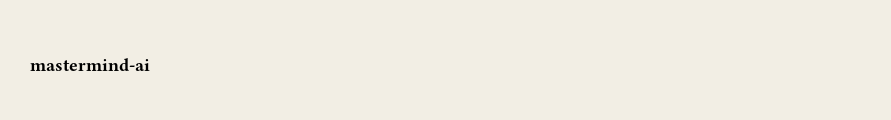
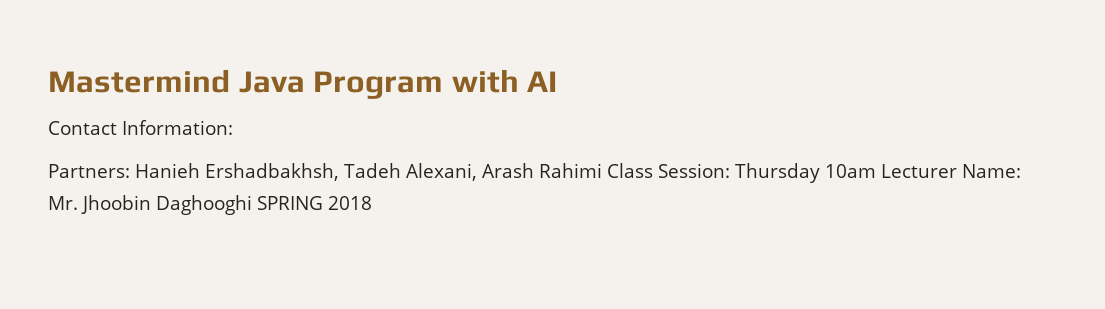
- mastermind-ai
+ Mastermind Java Program with AI
+ Contact Information:
+ Partners: Hanieh Ershadbakhsh, Tadeh Alexani, Arash Rahimi Class Session: Thursday 10am Lecturer Name: Mr. Jhoobin Daghooghi SPRING 2018

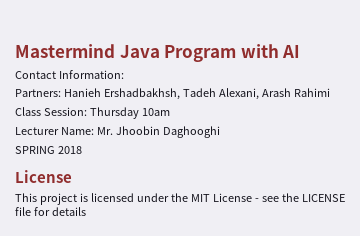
- Partners: Hanieh Ershadbakhsh, Tadeh Alexani, Arash Rahimi Class Session: Thursday 10am Lecturer Name: Mr. Jhoobin Daghooghi SPRING 2018
+ Partners: Hanieh Ershadbakhsh, Tadeh Alexani, Arash Rahimi
+ Class Session: Thursday 10am
+ Lecturer Name: Mr. Jhoobin Daghooghi
+ SPRING 2018
+ License
+ This project is licensed under the MIT License - see the LICENSE file for details

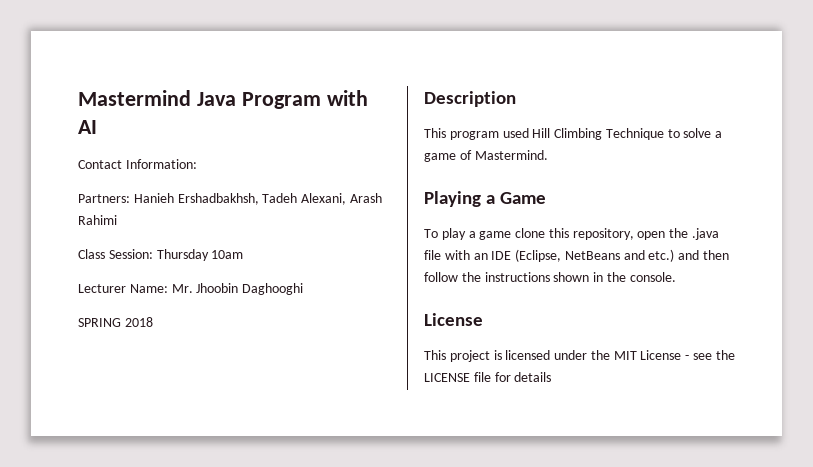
+ Description
+ This program used Hill Climbing Technique to solve a game of Mastermind.
+ Playing a Game
+ To play a game clone this repository, open the .java file with an IDE (Eclipse, NetBeans and etc.) and then follow the instructions shown in the console.

